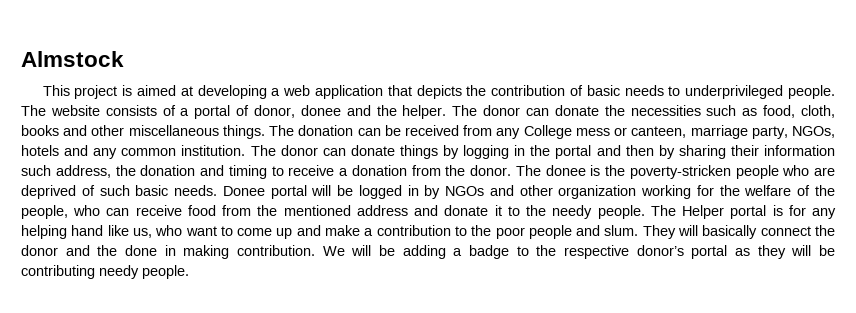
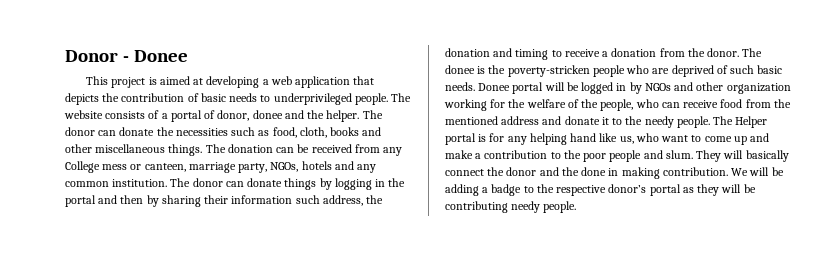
- Almstock
+ Donor - Donee

